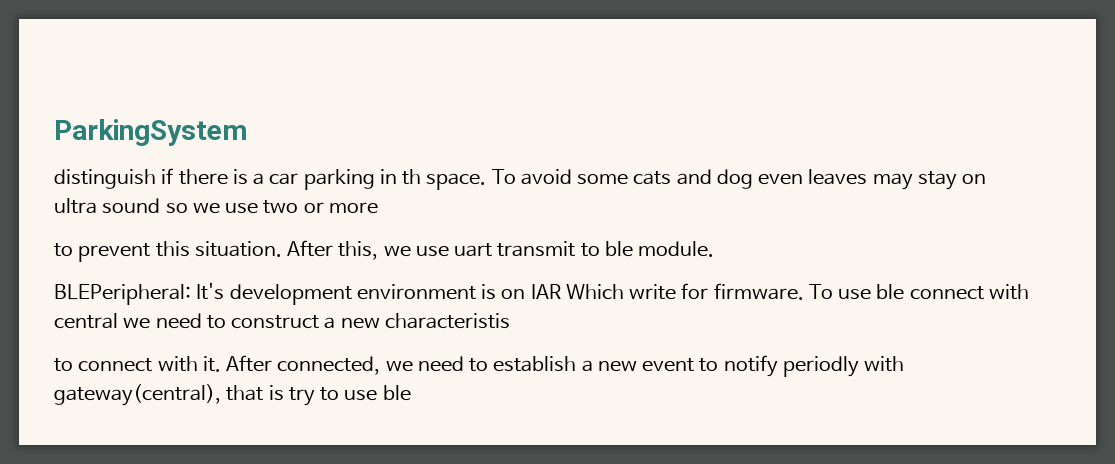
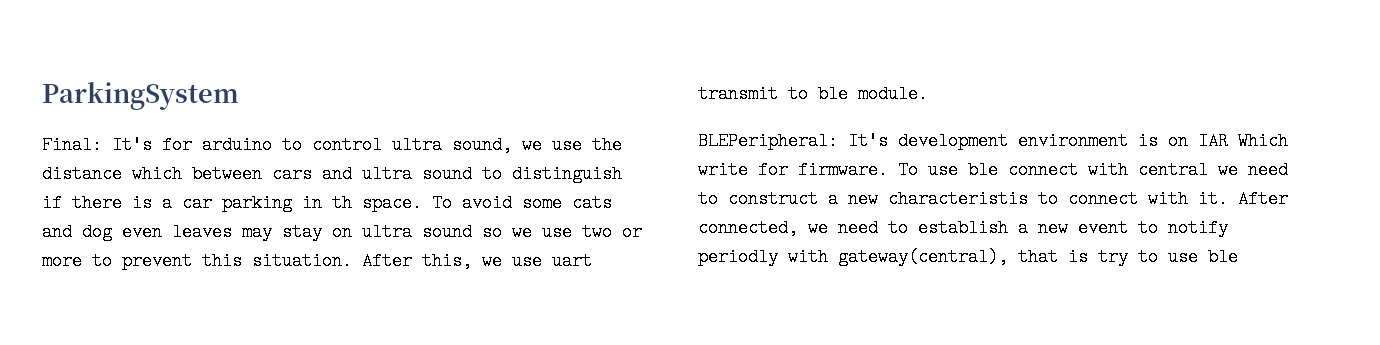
- distinguish if there is a car parking in th space.
+ Final: It's for arduino to control ultra sound, we use the distance which between cars and ultra sound to distinguish if there is a car parking in th space.
- To avoid some cats and dog even leaves may stay on ultra sound so we use two or more
- to prevent this situation.
+ To avoid some cats and dog even leaves may stay on ultra sound so we use two or more to prevent this situation.
- To use ble connect with central we need to construct a new characteristis
- to connect with it.
+ To use ble connect with central we need to construct a new characteristis to connect with it.

